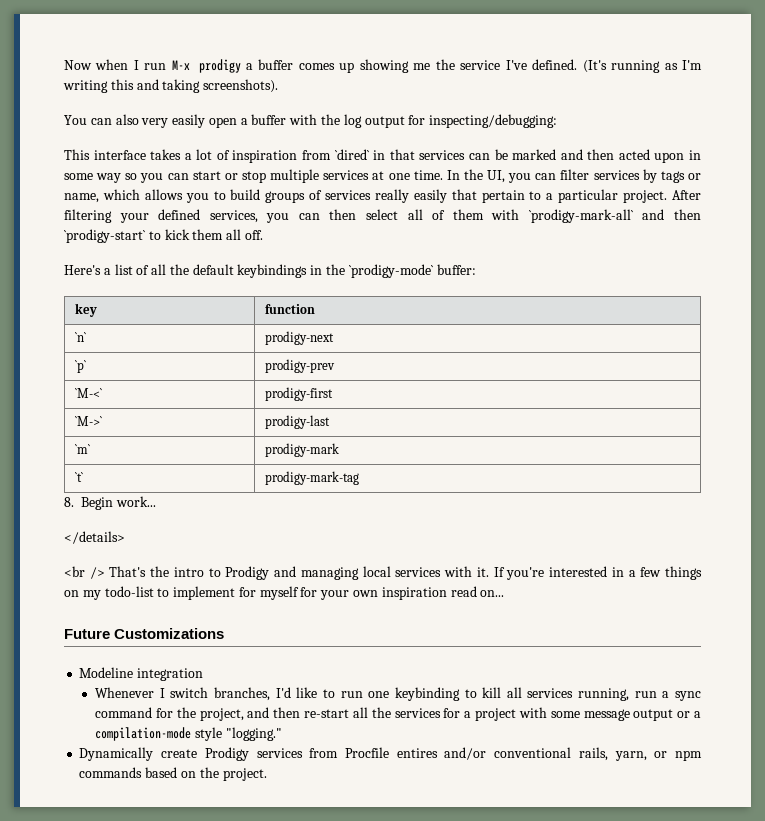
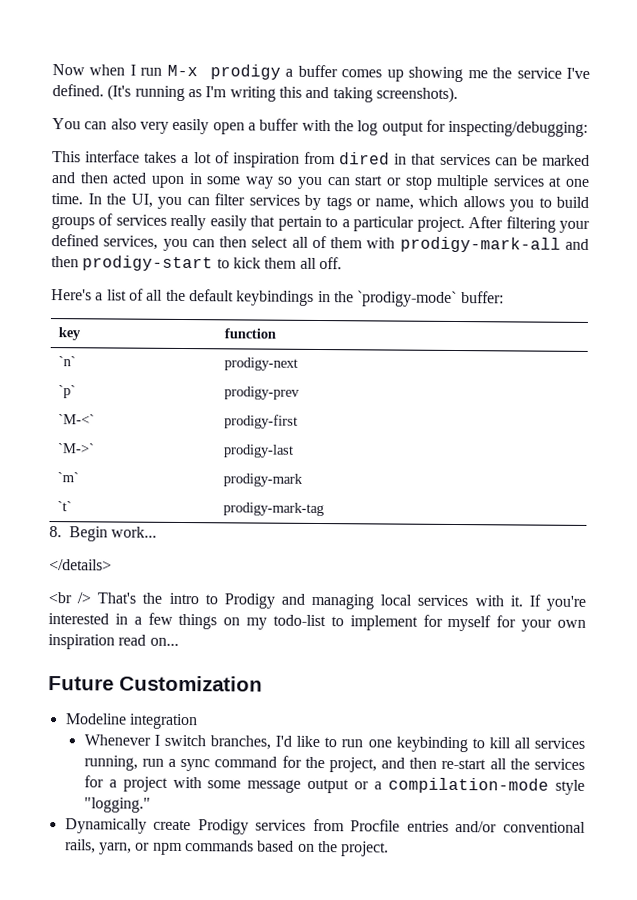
- This interface takes a lot of inspiration from `dired` in that services can be marked and then acted upon in some way so you can start or stop multiple services at one time.
+ This interface takes a lot of inspiration from dired in that services can be marked and then acted upon in some way so you can start or stop multiple services at one time.
- After filtering your defined services, you can then select all of them with `prodigy-mark-all` and then `prodigy-start` to kick them all off.
+ After filtering your defined services, you can then select all of them with prodigy-mark-all and then prodigy-start to kick them all off.
- Future Customizations
+ Future Customization
- Dynamically create Prodigy services from Procfile entires and/or conventional rails, yarn, or npm commands based on the project.
+ Dynamically create Prodigy services from Procfile entries and/or conventional rails, yarn, or npm commands based on the project.

